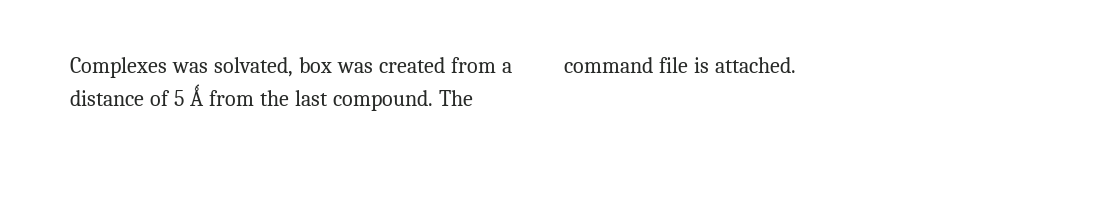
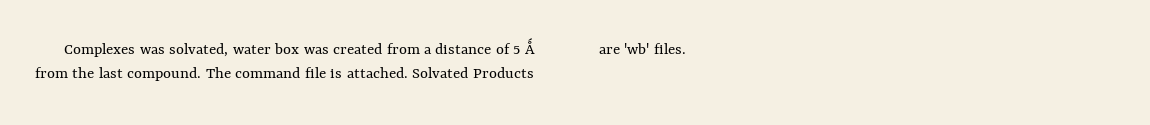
- Complexes was solvated, box was created from a distance of 5 Ǻ from the last compound.
+ Complexes was solvated, water box was created from a distance of 5 Ǻ from the last compound.
+ Solvated Products are 'wb' files.

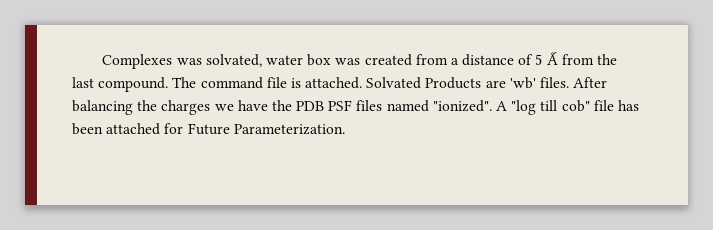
+ After balancing the charges we have the PDB PSF files named "ionized". A "log till cob" file has been attached for Future Parameterization.

